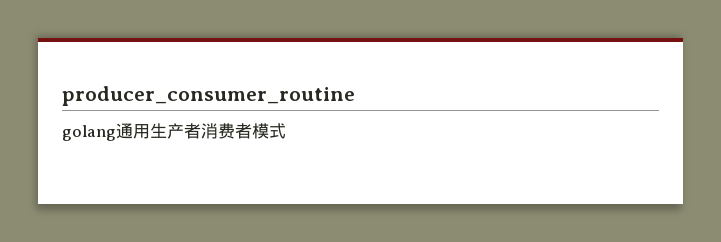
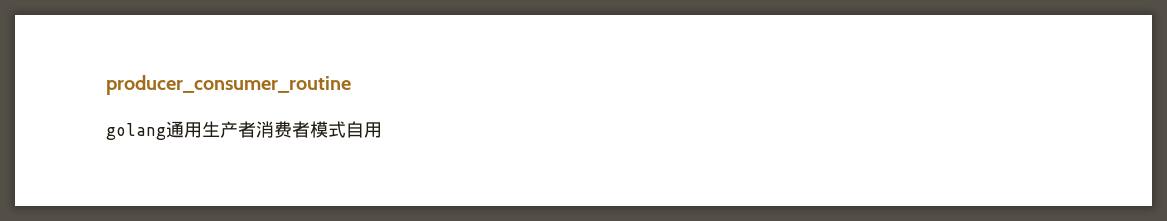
- golang通用生产者消费者模式
+ golang通用生产者消费者模式自用

